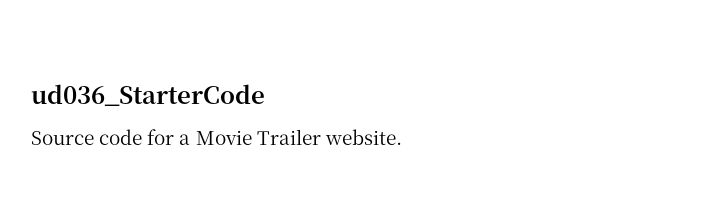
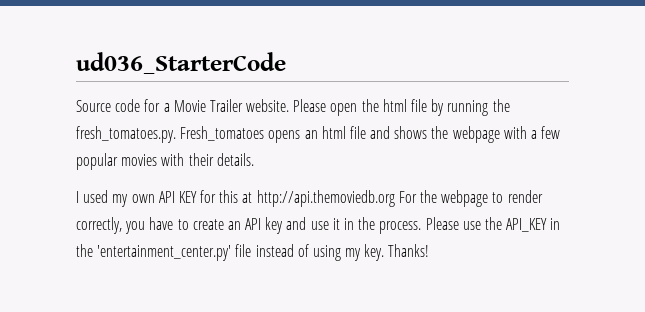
+ Please open the html file by running the fresh_tomatoes.py. Fresh_tomatoes opens an html file and shows the webpage with a few popular movies with their details.
+ I used my own API KEY for this at http://api.themoviedb.org For the webpage to render correctly, you have to create an API key and use it in the process. Please use the API_KEY in the 'entertainment_center.py' file instead of using my key. Thanks!

